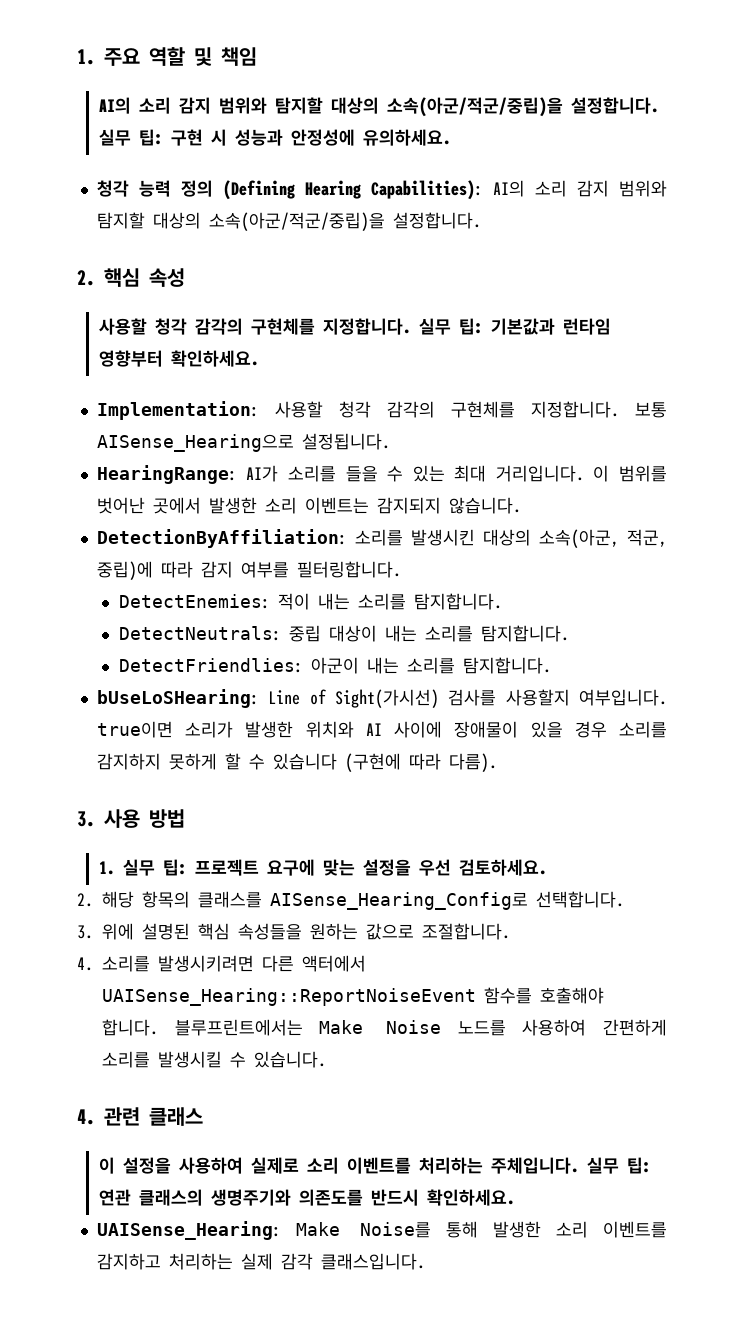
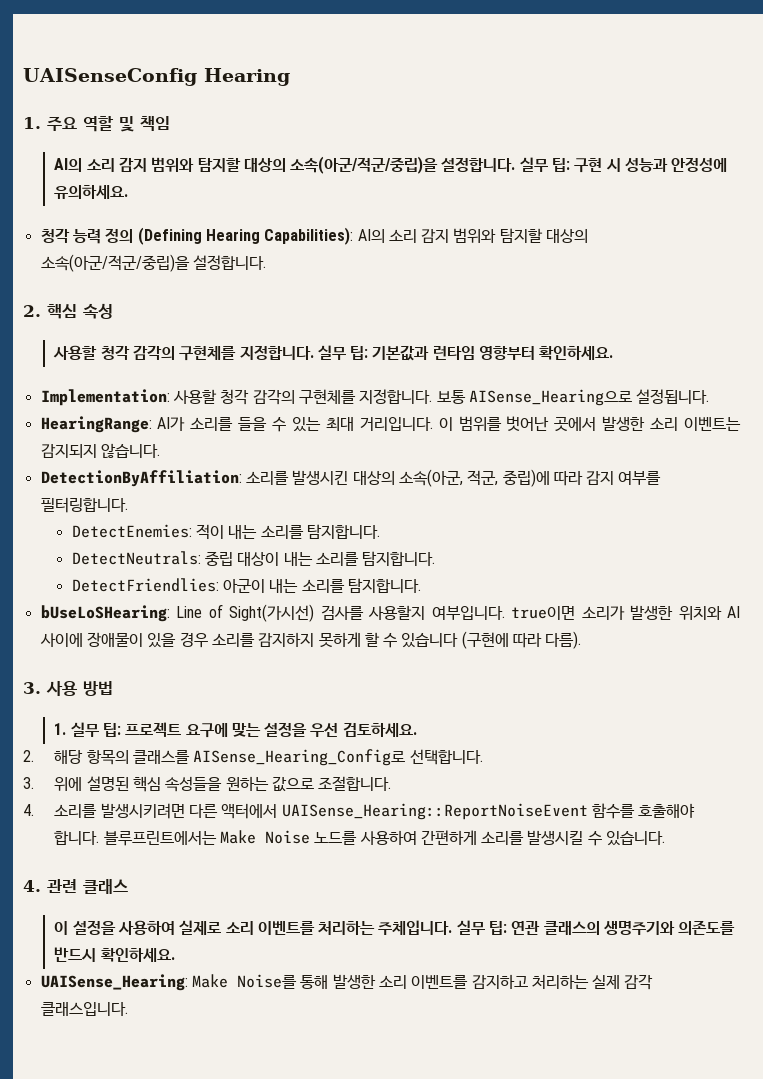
+ UAISenseConfig Hearing

